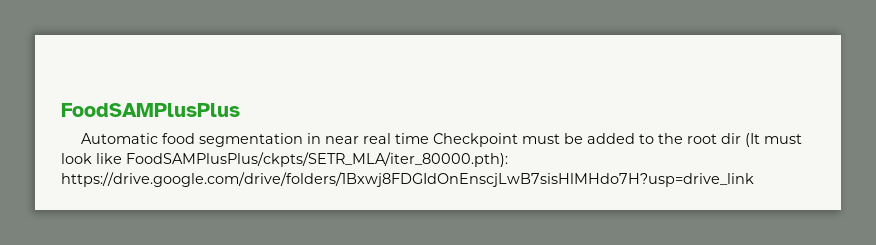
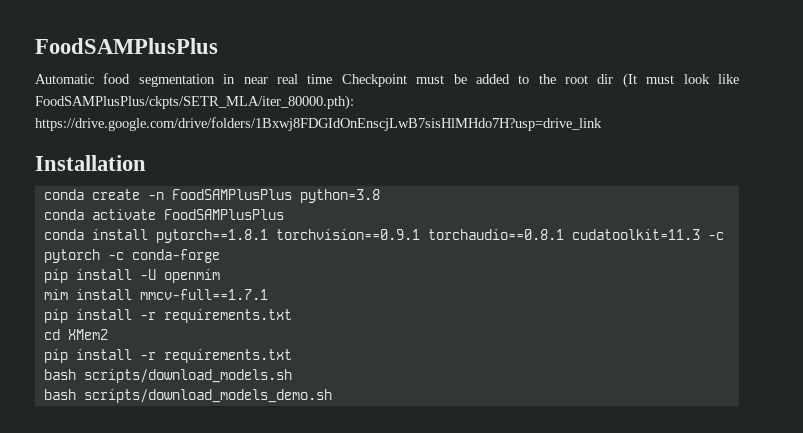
+ Installation
+ conda create -n FoodSAMPlusPlus python=3.8
+ conda activate FoodSAMPlusPlus
+ conda install pytorch==1.8.1 torchvision==0.9.1 torchaudio==0.8.1 cudatoolkit=11.3 -c pytorch -c conda-forge
+ pip install -U openmim
+ mim install mmcv-full==1.7.1
+ pip install -r requirements.txt
+ cd XMem2
+ pip install -r requirements.txt
+ bash scripts/download_models.sh
+ bash scripts/download_models_demo.sh

